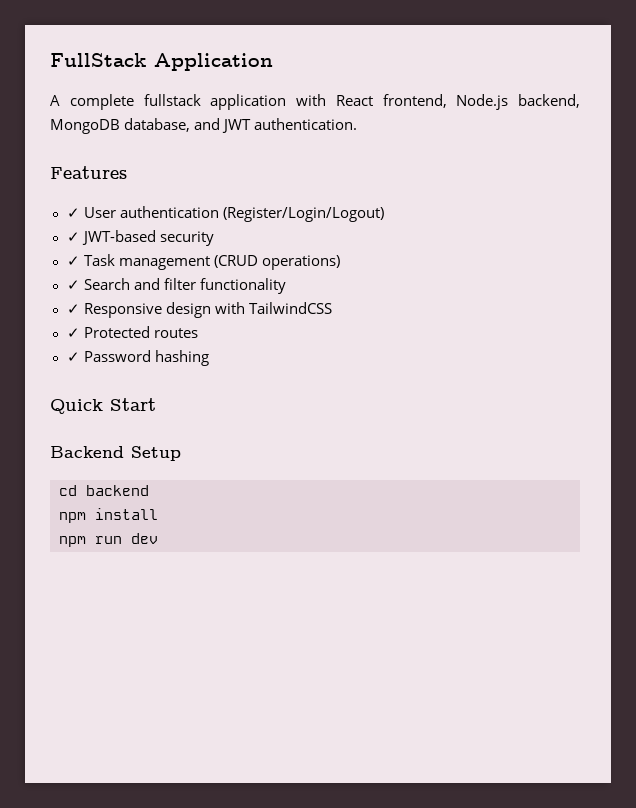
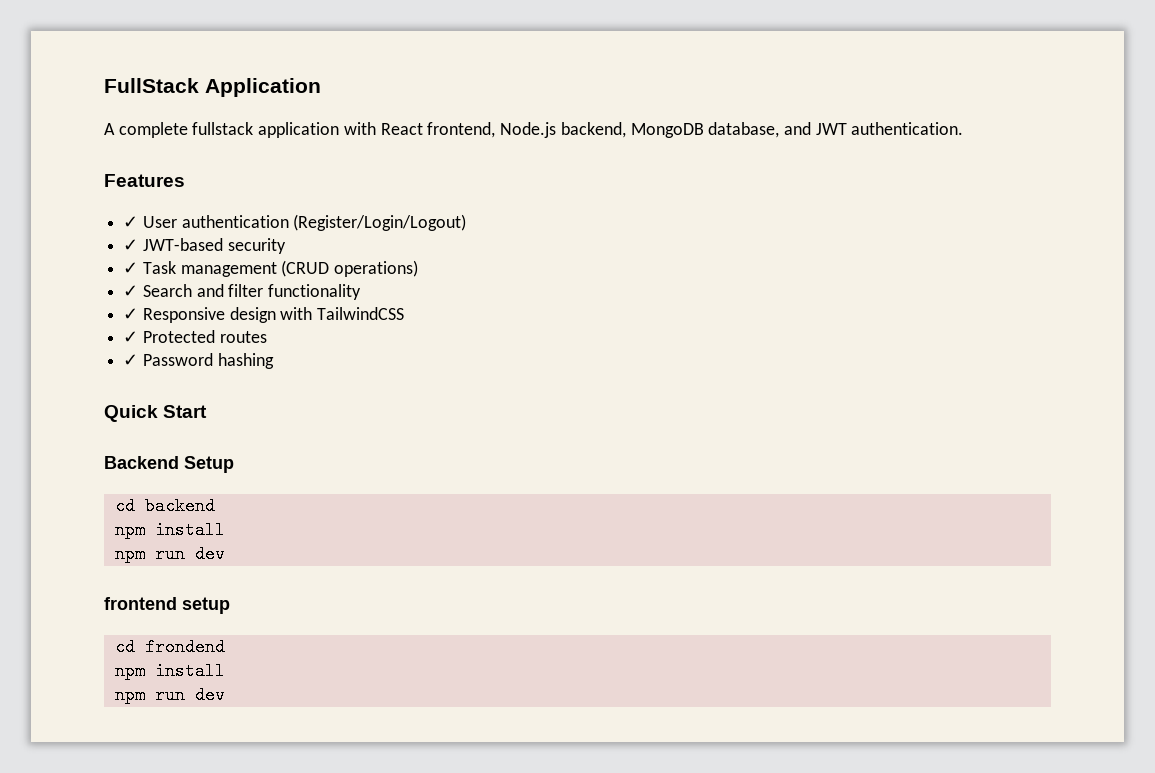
+ frontend setup
+ cd frondend
+ npm install
+ npm run dev

